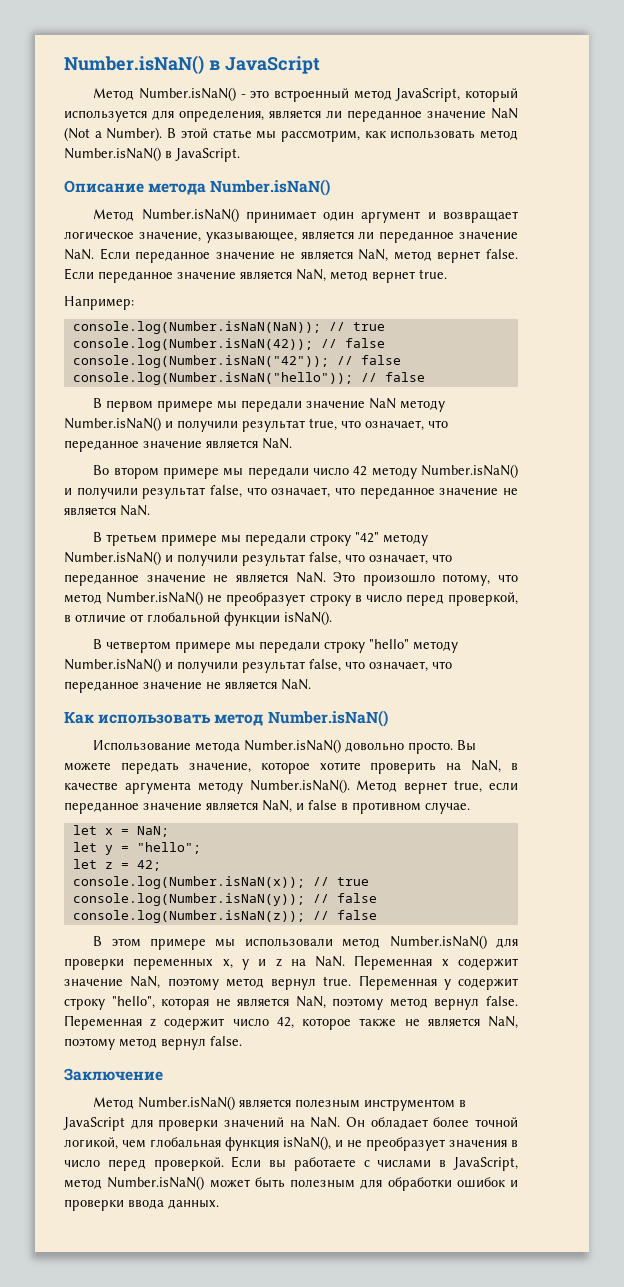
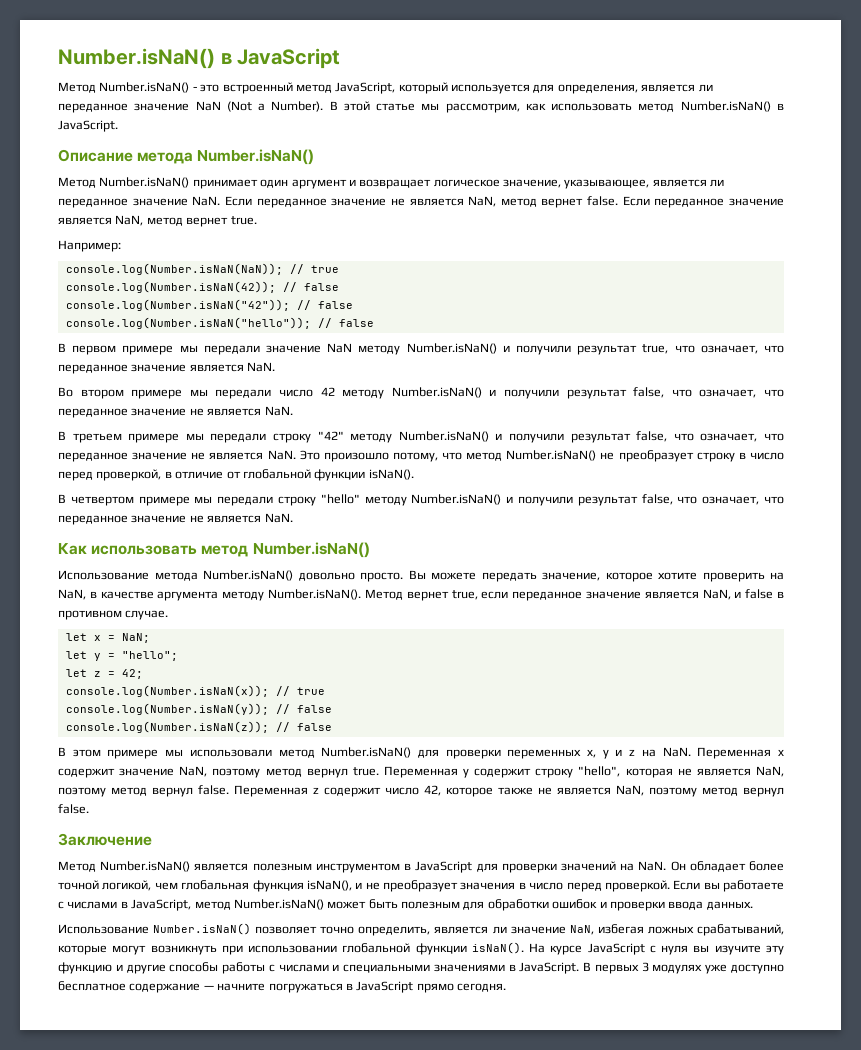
+ Использование Number.isNaN() позволяет точно определить, является ли значение NaN, избегая ложных срабатываний, которые могут возникнуть при использовании глобальной функции isNaN(). На курсе JavaScript с нуля вы изучите эту функцию и другие способы работы с числами и специальными значениями в JavaScript. В первых 3 модулях уже доступно бесплатное содержание — начните погружаться в JavaScript прямо сегодня.

